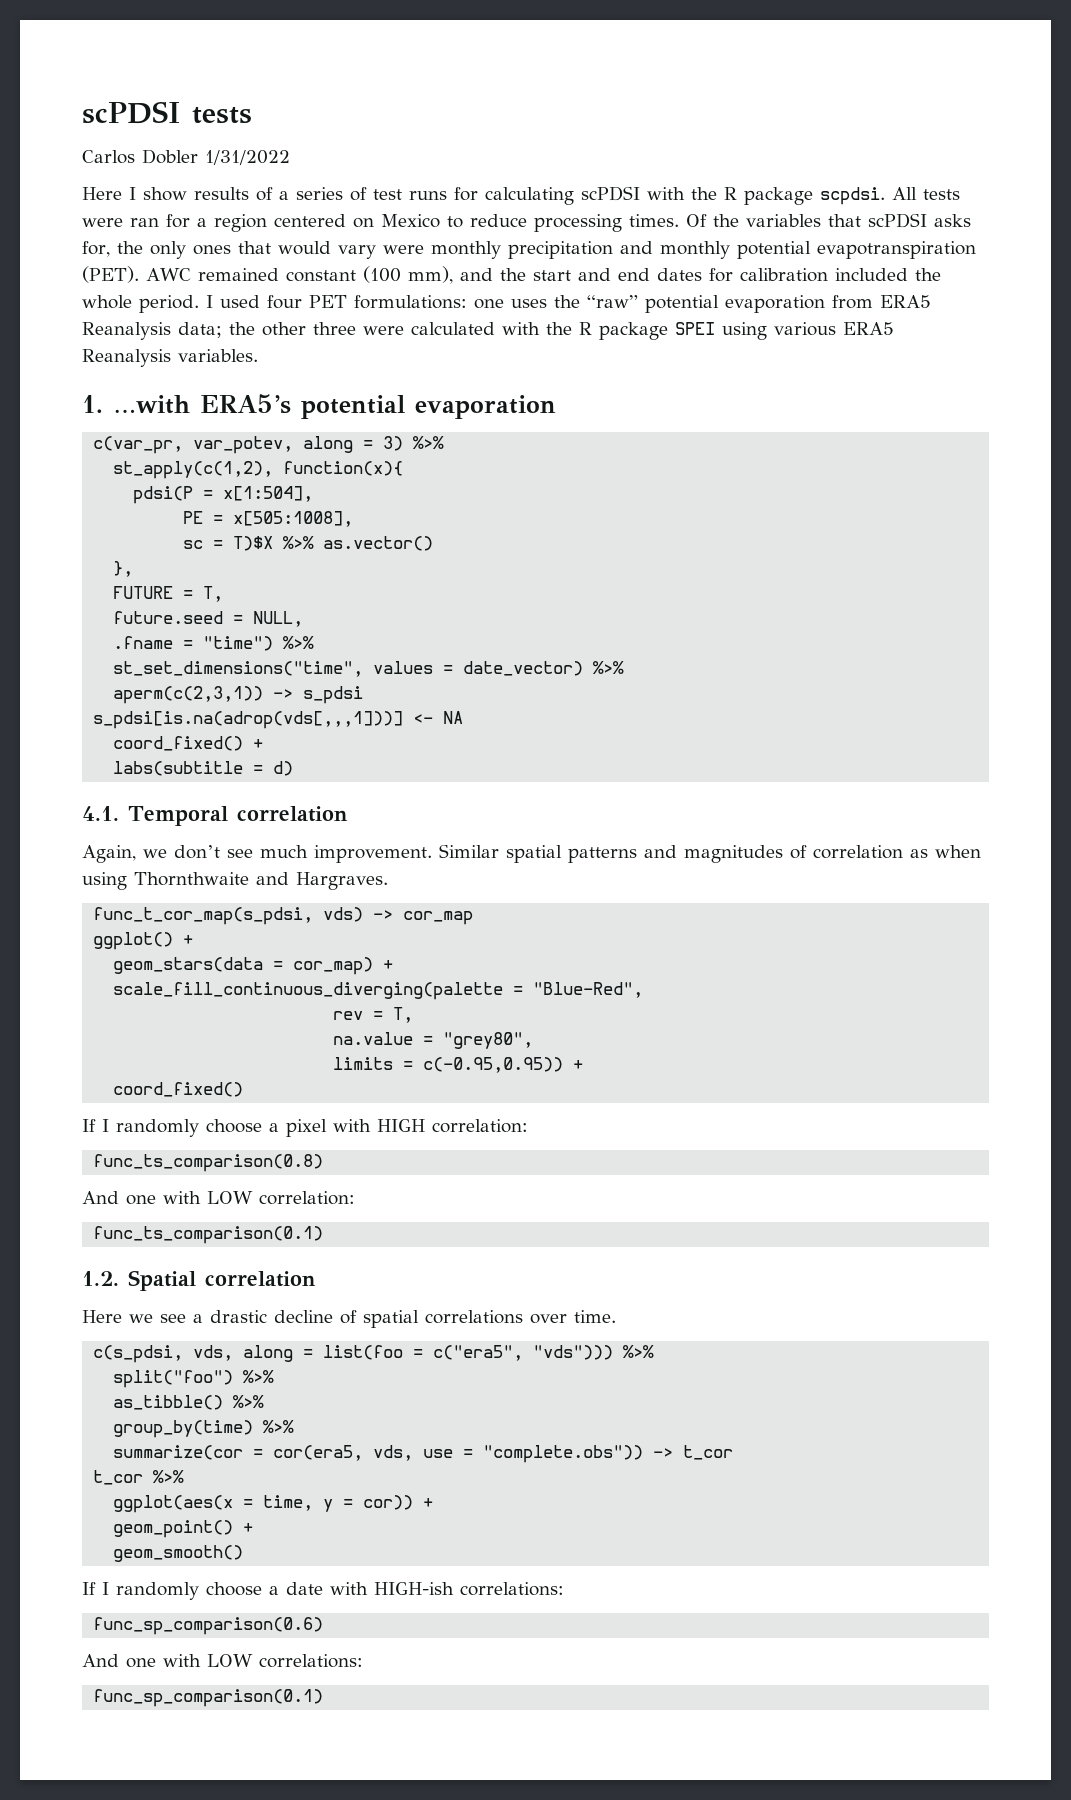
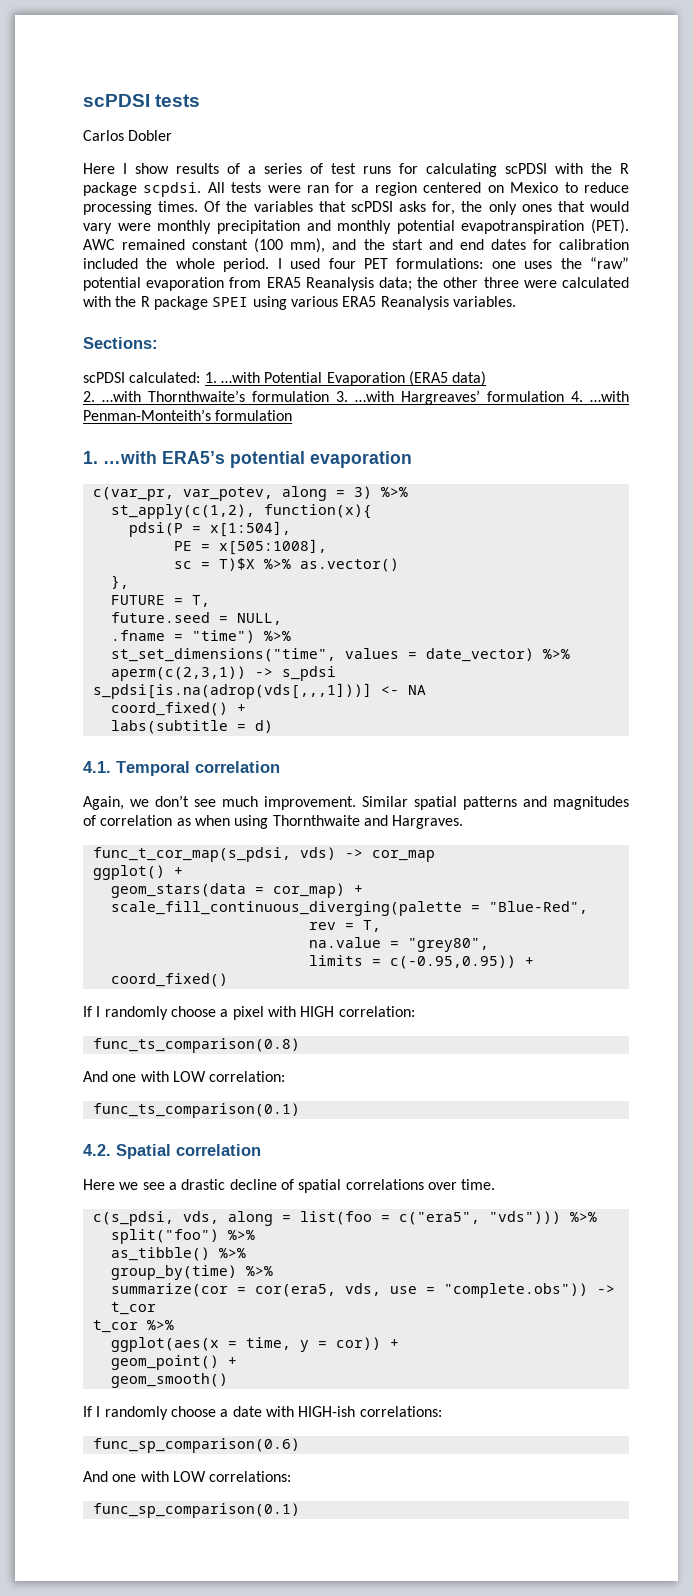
- Carlos Dobler 1/31/2022
+ Carlos Dobler
+ Sections:
+ scPDSI calculated: 1. …with Potential Evaporation (ERA5 data)
+ 2. …with Thornthwaite’s formulation 3. …with Hargreaves’ formulation 4. …with Penman-Monteith’s formulation
- 1.2. Spatial correlation
+ 4.2. Spatial correlation

